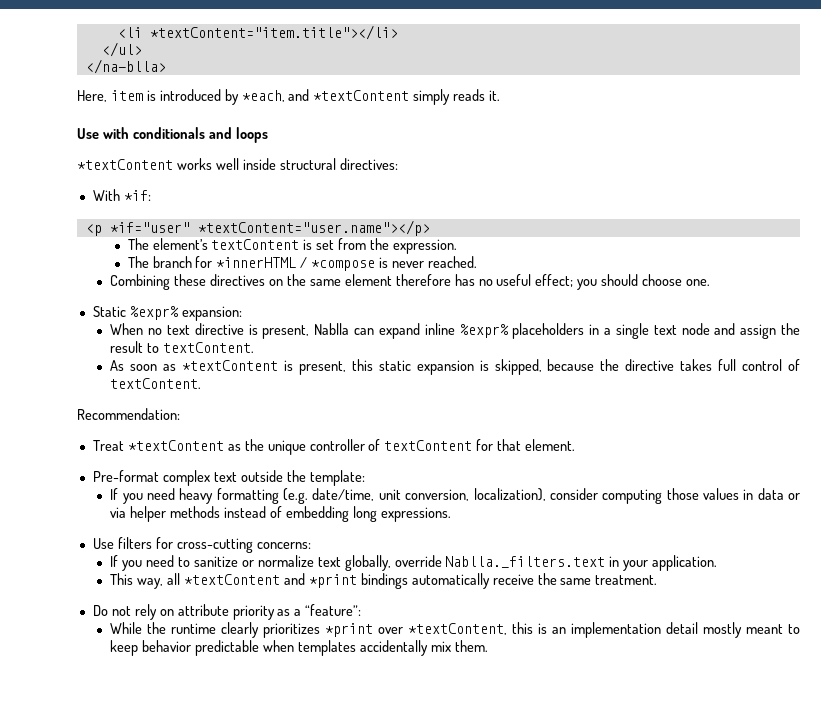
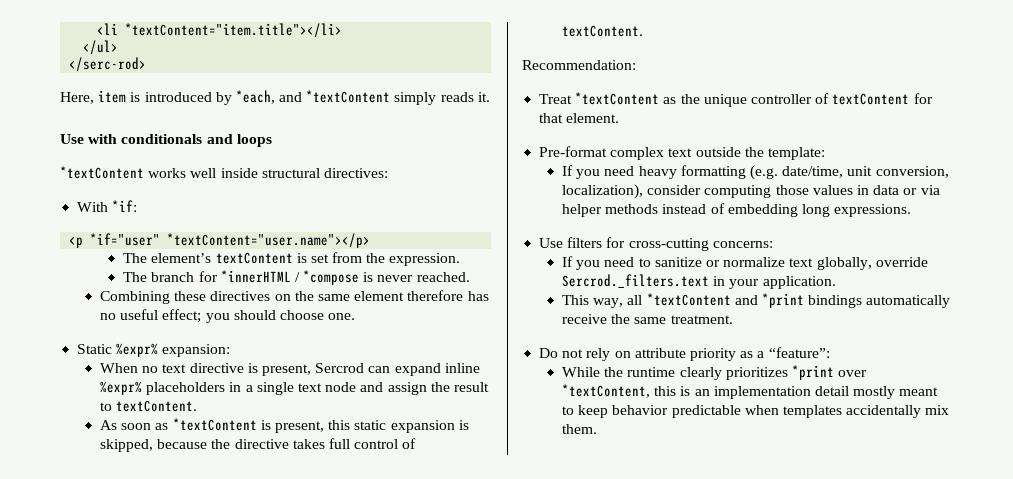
- </na-blla>
+ </serc-rod>
- When no text directive is present, Nablla can expand inline %expr% placeholders in a single text node and assign the result to textContent.
+ When no text directive is present, Sercrod can expand inline %expr% placeholders in a single text node and assign the result to textContent.
- If you need to sanitize or normalize text globally, override Nablla._filters.text in your application.
+ If you need to sanitize or normalize text globally, override Sercrod._filters.text in your application.

